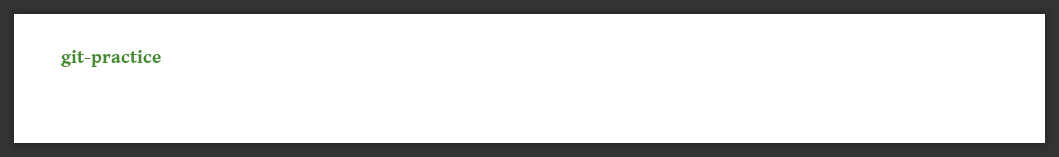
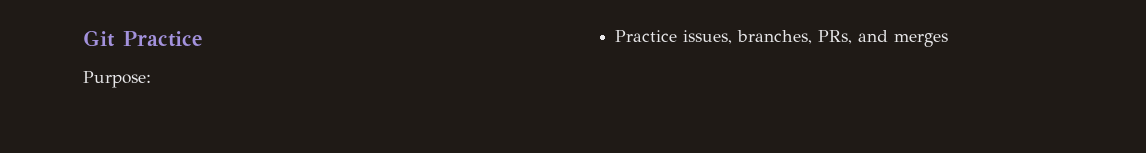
- git-practice
+ Git Practice
+ Purpose:
+ Practice issues, branches, PRs, and merges

